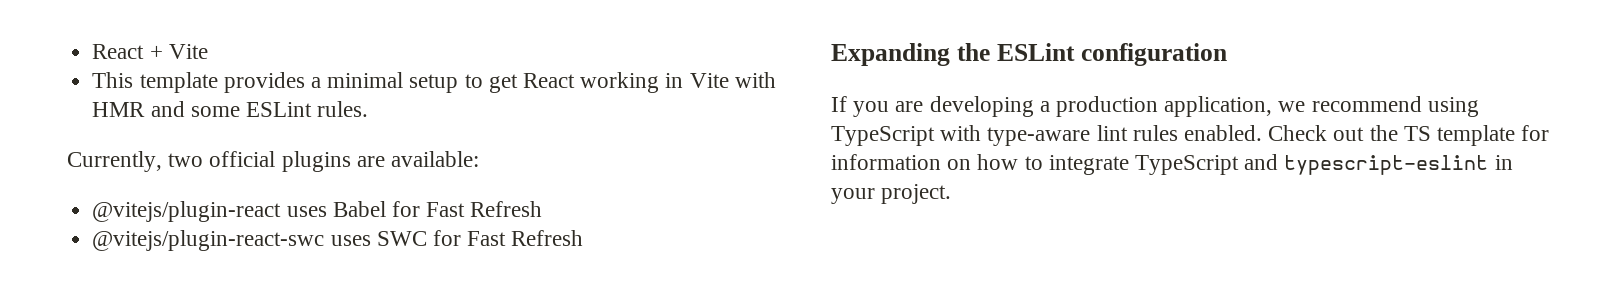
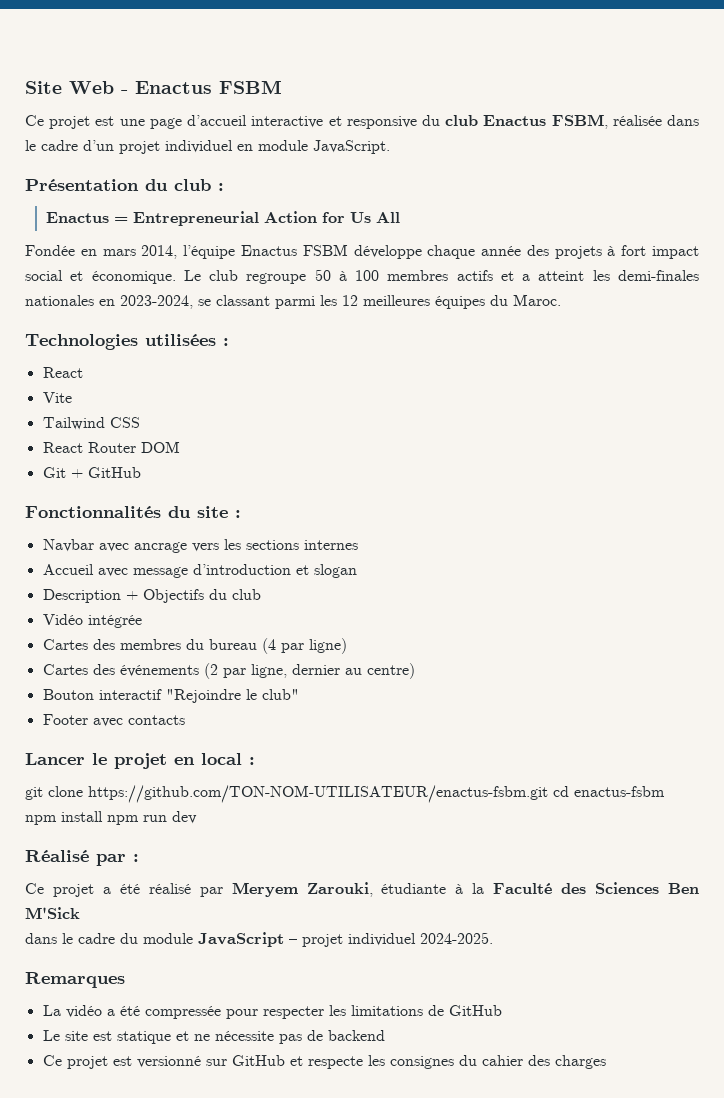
- React + Vite
+ Site Web - Enactus FSBM
+ Ce projet est une page d’accueil interactive et responsive du club Enactus FSBM, réalisée dans le cadre d’un projet individuel en module JavaScript.
+ Présentation du club :
+ Enactus = Entrepreneurial Action for Us All
+ Fondée en mars 2014, l’équipe Enactus FSBM développe chaque année des projets à fort impact social et économique. Le club regroupe 50 à 100 membres actifs et a atteint les demi-finales nationales en 2023-2024, se classant parmi les 12 meilleures équipes du Maroc.
+ Technologies utilisées :
+ React
+ Vite
- This template provides a minimal setup to get React working in Vite with HMR and some ESLint rules.
- Currently, two official plugins are available:
- @vitejs/plugin-react uses Babel for Fast Refresh
- @vitejs/plugin-react-swc uses SWC for Fast Refresh
- Expanding the ESLint configuration
- If you are developing a production application, we recommend using TypeScript with type-aware lint rules enabled. Check out the TS template for information on how to integrate TypeScript and typescript-eslint in your project.
+ Tailwind CSS
+ React Router DOM
+ Git + GitHub
+ Fonctionnalités du site :
+ Navbar avec ancrage vers les sections internes
+ Accueil avec message d’introduction et slogan
+ Description + Objectifs du club
+ Vidéo intégrée
+ Cartes des membres du bureau (4 par ligne)
+ Cartes des événements (2 par ligne, dernier au centre)
+ Bouton interactif "Rejoindre le club"
+ Footer avec contacts
+ Lancer le projet en local :
+ git clone https://github.com/TON-NOM-UTILISATEUR/enactus-fsbm.git cd enactus-fsbm npm install npm run dev
+ Réalisé par :
+ Ce projet a été réalisé par Meryem Zarouki, étudiante à la Faculté des Sciences Ben M'Sick
+ dans le cadre du module JavaScript – projet individuel 2024-2025.
+ Remarques
+ La vidéo a été compressée pour respecter les limitations de GitHub
+ Le site est statique et ne nécessite pas de backend
+ Ce projet est versionné sur GitHub et respecte les consignes du cahier des charges

